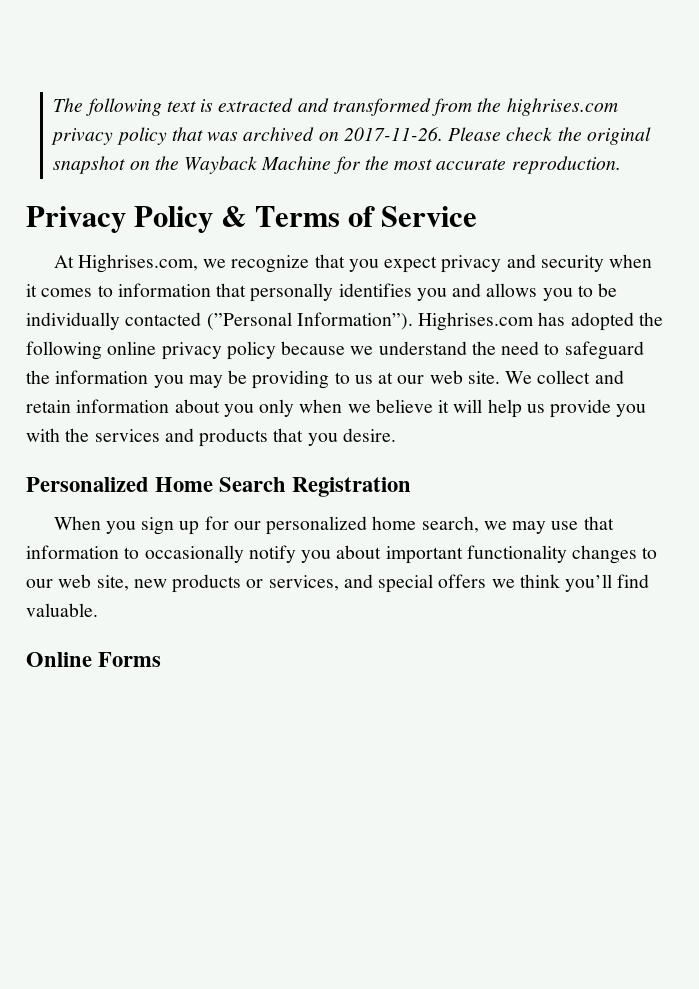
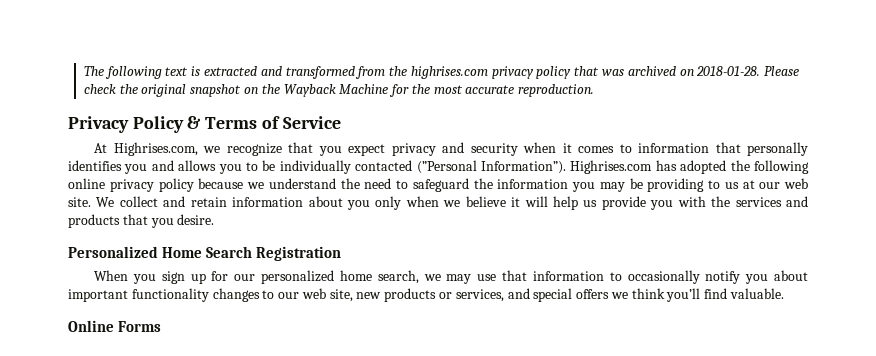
- The following text is extracted and transformed from the highrises.com privacy policy that was archived on 2017-11-26.
+ The following text is extracted and transformed from the highrises.com privacy policy that was archived on 2018-01-28.

